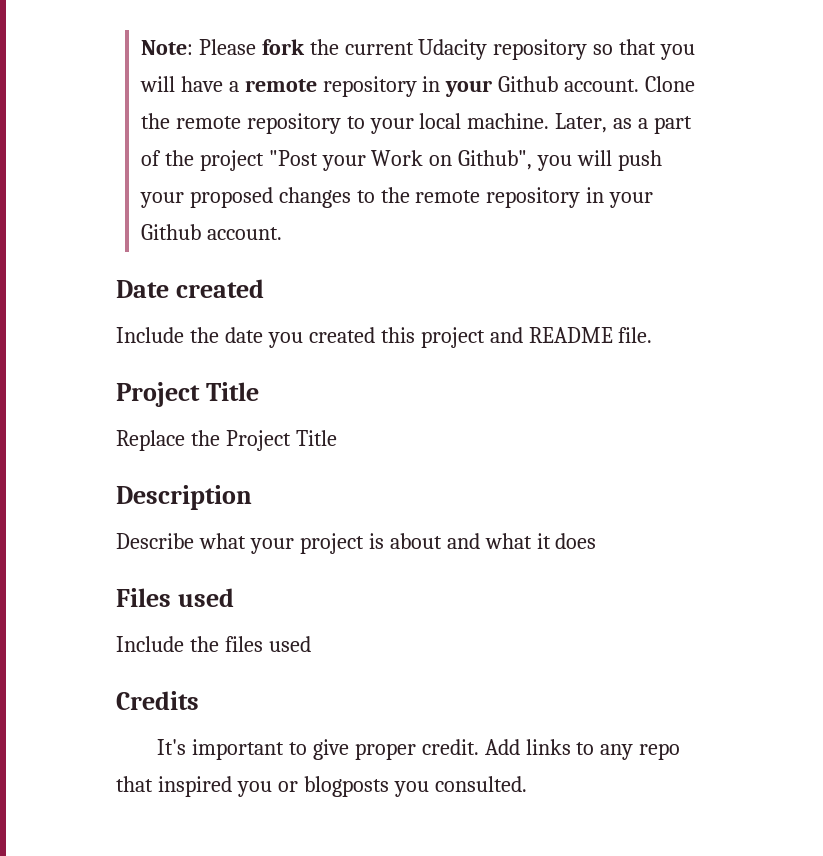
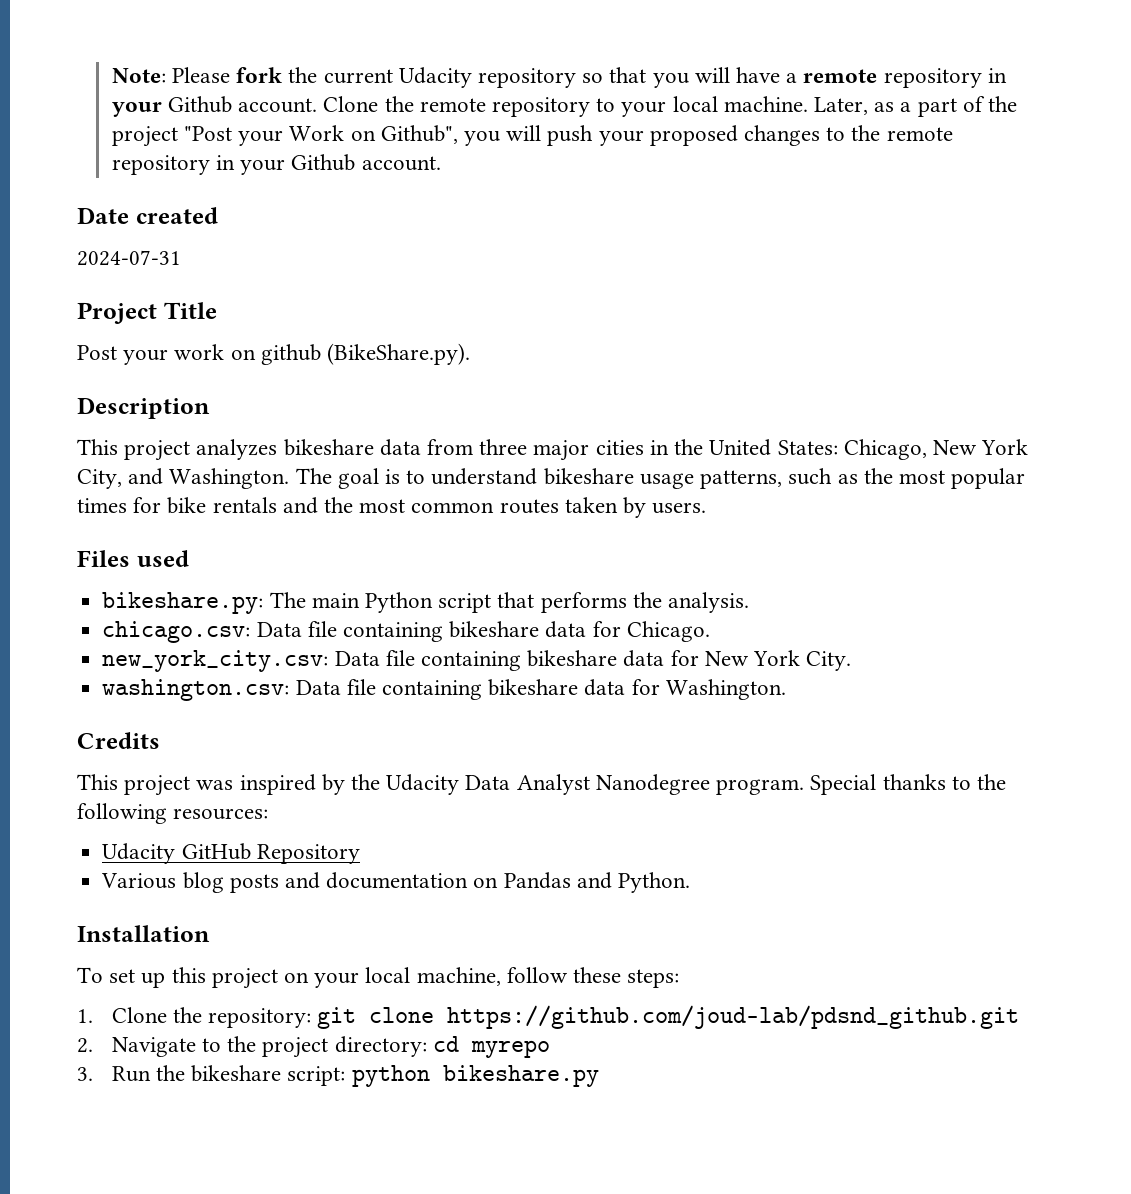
- Include the date you created this project and README file.
+ 2024-07-31
  Project Title
- Replace the Project Title
+ Post your work on github (BikeShare.py).
  Description
- Describe what your project is about and what it does
+ This project analyzes bikeshare data from three major cities in the United States: Chicago, New York City, and Washington. The goal is to understand bikeshare usage patterns, such as the most popular times for bike rentals and the most common routes taken by users.
  Files used
- Include the files used
+ bikeshare.py: The main Python script that performs the analysis.
+ chicago.csv: Data file containing bikeshare data for Chicago.
+ new_york_city.csv: Data file containing bikeshare data for New York City.
+ washington.csv: Data file containing bikeshare data for Washington.
  Credits
- It's important to give proper credit. Add links to any repo that inspired you or blogposts you consulted.
+ This project was inspired by the Udacity Data Analyst Nanodegree program. Special thanks to the following resources:
+ Udacity GitHub Repository
+ Various blog posts and documentation on Pandas and Python.
+ Installation
+ To set up this project on your local machine, follow these steps:
+ 1. Clone the repository: git clone https://github.com/joud-lab/pdsnd_github.git
+ 2. Navigate to the project directory: cd myrepo
+ 3. Run the bikeshare script: python bikeshare.py

